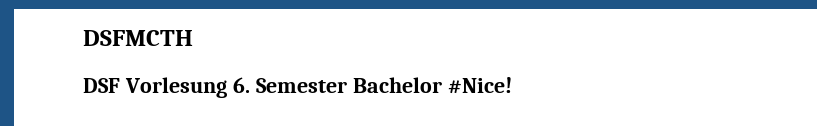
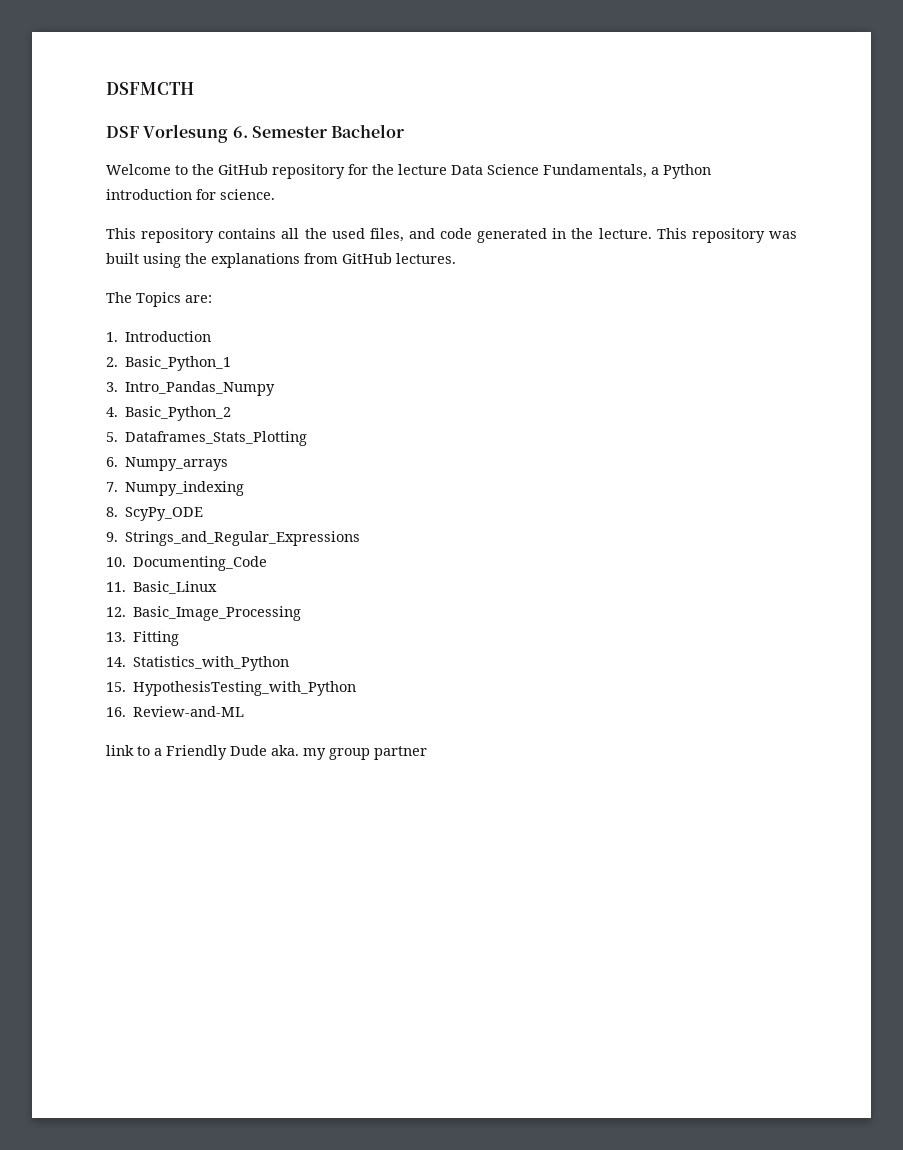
- DSF Vorlesung 6. Semester Bachelor #Nice!
+ DSF Vorlesung 6. Semester Bachelor
+ Welcome to the GitHub repository for the lecture Data Science Fundamentals, a Python introduction for science.
+ This repository contains all the used files, and code generated in the lecture. This repository was built using the explanations from GitHub lectures.
+ The Topics are:
+ 1. Introduction
+ 2. Basic_Python_1
+ 3. Intro_Pandas_Numpy
+ 4. Basic_Python_2
+ 5. Dataframes_Stats_Plotting
+ 6. Numpy_arrays
+ 7. Numpy_indexing
+ 8. ScyPy_ODE
+ 9. Strings_and_Regular_Expressions
+ 10. Documenting_Code
+ 11. Basic_Linux
+ 12. Basic_Image_Processing
+ 13. Fitting
+ 14. Statistics_with_Python
+ 15. HypothesisTesting_with_Python
+ 16. Review-and-ML
+ link to a Friendly Dude aka. my group partner

